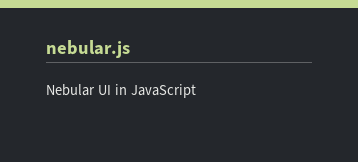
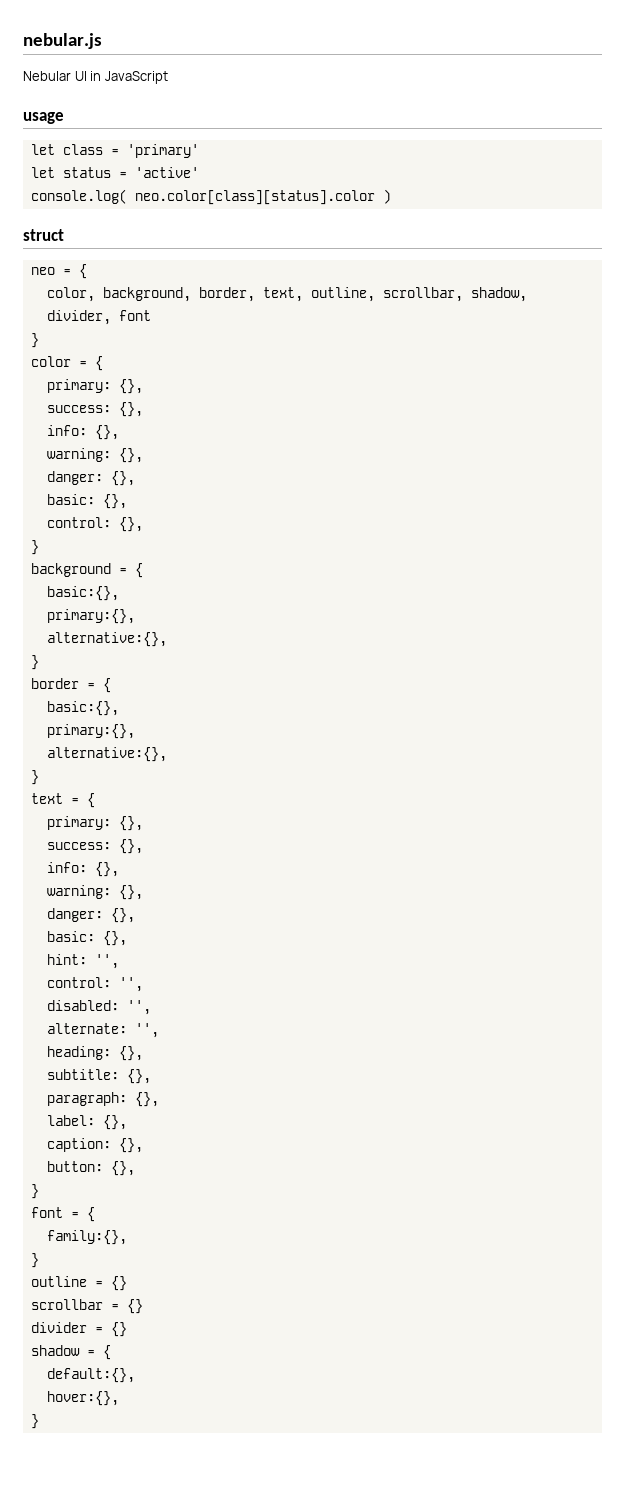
+ usage
+ let class = 'primary'
+ let status = 'active'
+ console.log( neo.color[class][status].color )
+ struct
+ neo = {
+ color, background, border, text, outline, scrollbar, shadow, divider, font
+ }
+ color = {
+ primary: {},
+ success: {},
+ info: {},
+ warning: {},
+ danger: {},
+ basic: {},
+ control: {},
+ }
+ background = {
+ basic:{},
+ primary:{},
+ alternative:{},
+ }
+ border = {
+ basic:{},
+ primary:{},
+ alternative:{},
+ }
+ text = {
+ primary: {},
+ success: {},
+ info: {},
+ warning: {},
+ danger: {},
+ basic: {},
+ hint: '',
+ control: '',
+ disabled: '',
+ alternate: '',
+ heading: {},
+ subtitle: {},
+ paragraph: {},
+ label: {},
+ caption: {},
+ button: {},
+ }
+ font = {
+ family:{},
+ }
+ outline = {}
+ scrollbar = {}
+ divider = {}
+ shadow = {
+ default:{},
+ hover:{},
+ }

